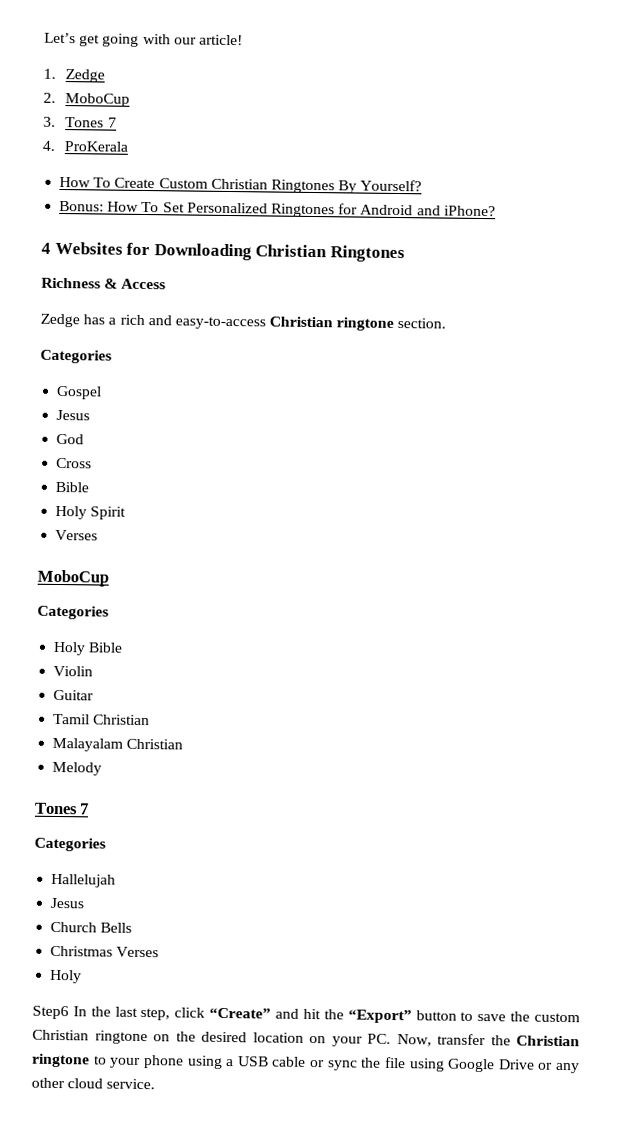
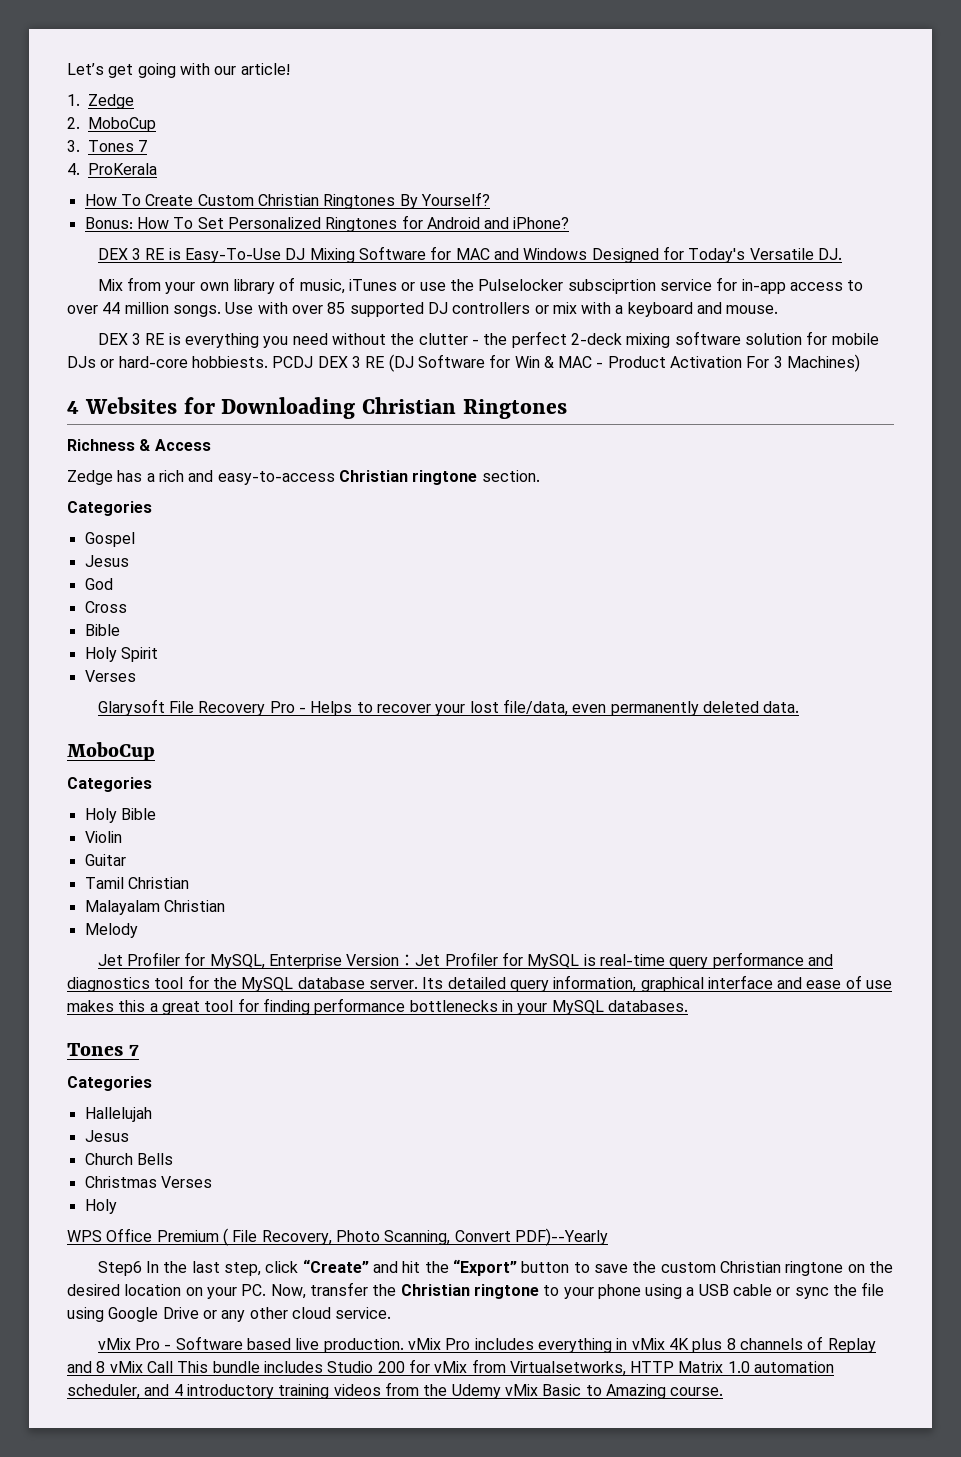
+ DEX 3 RE is Easy-To-Use DJ Mixing Software for MAC and Windows Designed for Today's Versatile DJ.
+ Mix from your own library of music, iTunes or use the Pulselocker subsciprtion service for in-app access to over 44 million songs. Use with over 85 supported DJ controllers or mix with a keyboard and mouse.
+ DEX 3 RE is everything you need without the clutter - the perfect 2-deck mixing software solution for mobile DJs or hard-core hobbiests. PCDJ DEX 3 RE (DJ Software for Win & MAC - Product Activation For 3 Machines)
+ Glarysoft File Recovery Pro - Helps to recover your lost file/data, even permanently deleted data.
+ Jet Profiler for MySQL, Enterprise Version：Jet Profiler for MySQL is real-time query performance and diagnostics tool for the MySQL database server. Its detailed query information, graphical interface and ease of use makes this a great tool for finding performance bottlenecks in your MySQL databases.
+ WPS Office Premium ( File Recovery, Photo Scanning, Convert PDF)--Yearly
+ vMix Pro - Software based live production. vMix Pro includes everything in vMix 4K plus 8 channels of Replay and 8 vMix Call This bundle includes Studio 200 for vMix from Virtualsetworks, HTTP Matrix 1.0 automation scheduler, and 4 introductory training videos from the Udemy vMix Basic to Amazing course.

